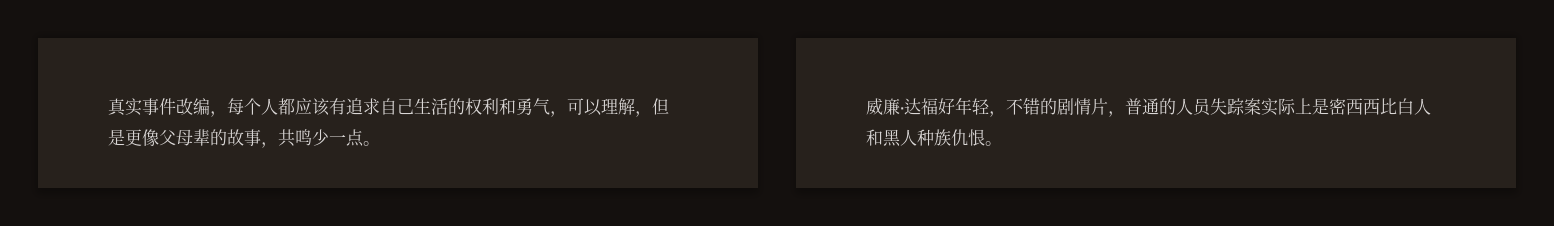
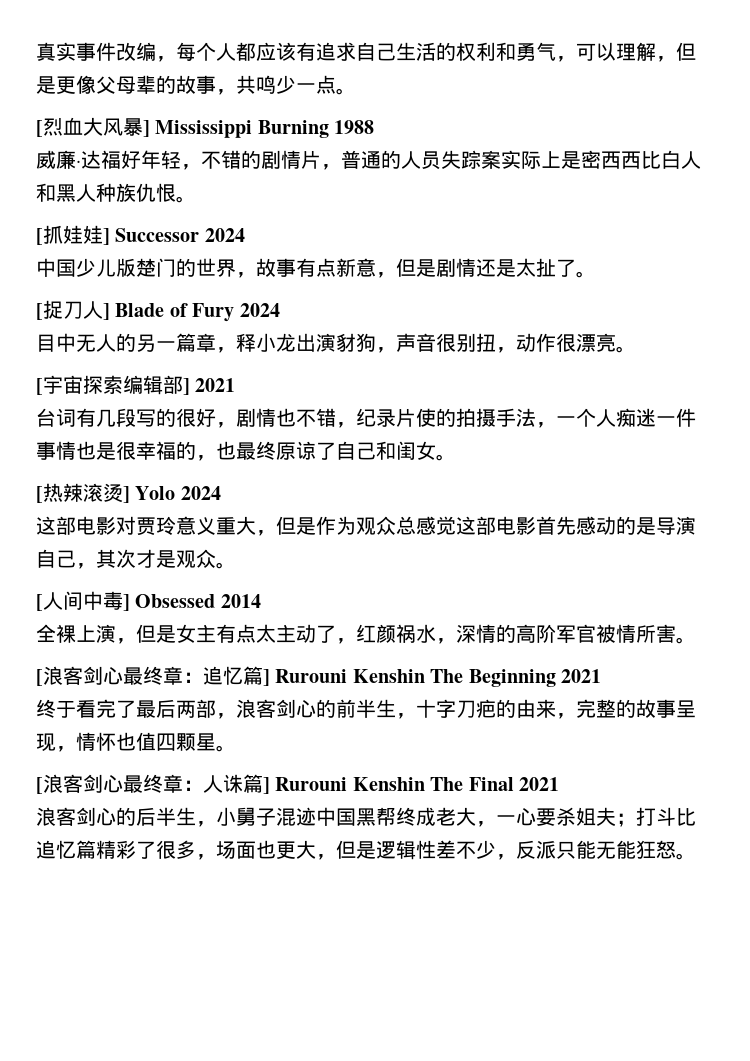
+ [烈血大风暴] Mississippi Burning 1988
+ [抓娃娃] Successor 2024
+ 中国少儿版楚门的世界，故事有点新意，但是剧情还是太扯了。
+ [捉刀人] Blade of Fury 2024
+ 目中无人的另一篇章，释小龙出演豺狗，声音很别扭，动作很漂亮。
+ [宇宙探索编辑部] 2021
+ 台词有几段写的很好，剧情也不错，纪录片使的拍摄手法，一个人痴迷一件事情也是很幸福的，也最终原谅了自己和闺女。
+ [热辣滚烫] Yolo 2024
+ 这部电影对贾玲意义重大，但是作为观众总感觉这部电影首先感动的是导演自己，其次才是观众。
+ [人间中毒] Obsessed 2014
+ 全裸上演，但是女主有点太主动了，红颜祸水，深情的高阶军官被情所害。
+ [浪客剑心最终章：追忆篇] Rurouni Kenshin The Beginning 2021
+ 终于看完了最后两部，浪客剑心的前半生，十字刀疤的由来，完整的故事呈现，情怀也值四颗星。
+ [浪客剑心最终章：人诛篇] Rurouni Kenshin The Final 2021
+ 浪客剑心的后半生，小舅子混迹中国黑帮终成老大，一心要杀姐夫；打斗比追忆篇精彩了很多，场面也更大，但是逻辑性差不少，反派只能无能狂怒。

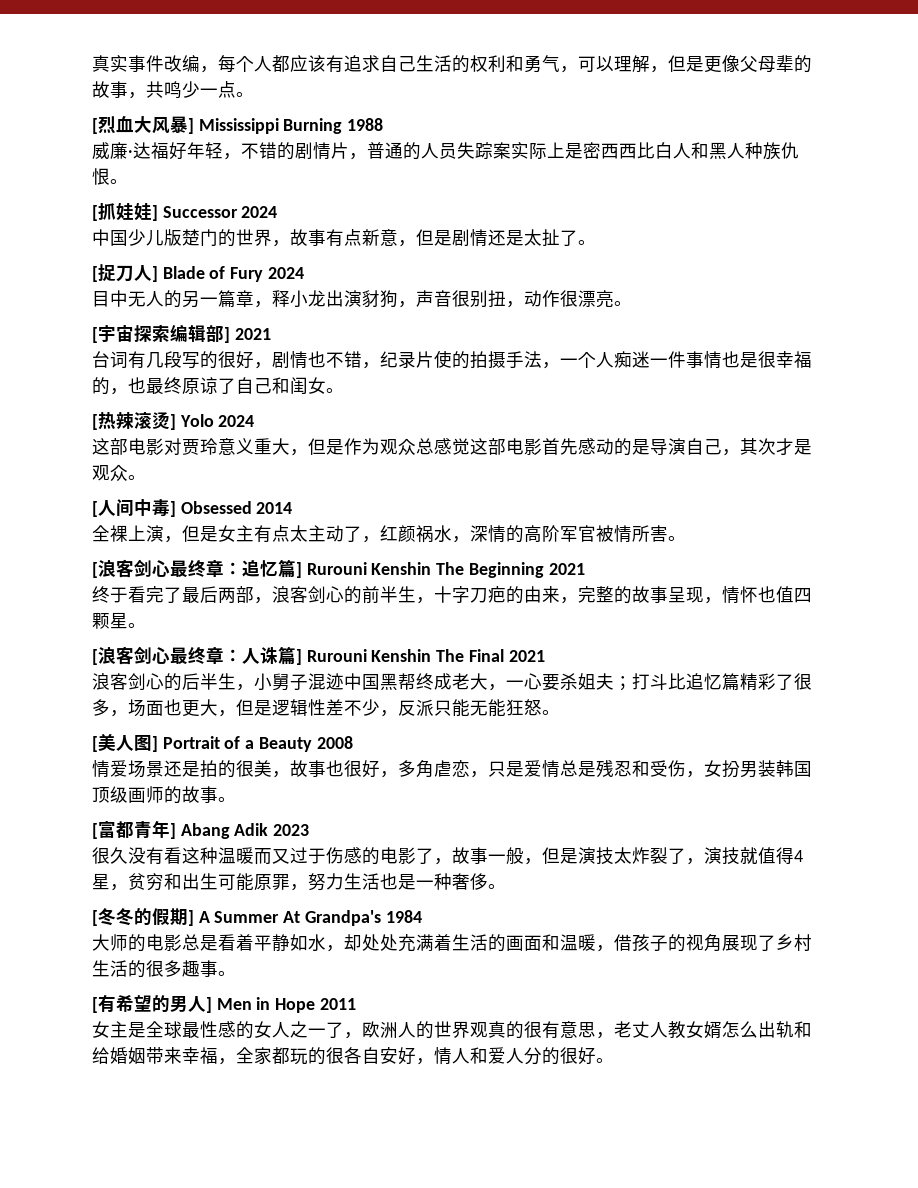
+ [美人图] Portrait of a Beauty 2008
+ 情爱场景还是拍的很美，故事也很好，多角虐恋，只是爱情总是残忍和受伤，女扮男装韩国顶级画师的故事。
+ [富都青年] Abang Adik 2023
+ 很久没有看这种温暖而又过于伤感的电影了，故事一般，但是演技太炸裂了，演技就值得4星，贫穷和出生可能原罪，努力生活也是一种奢侈。
+ [冬冬的假期] A Summer At Grandpa's 1984
+ 大师的电影总是看着平静如水，却处处充满着生活的画面和温暖，借孩子的视角展现了乡村生活的很多趣事。
+ [有希望的男人] Men in Hope 2011
+ 女主是全球最性感的女人之一了，欧洲人的世界观真的很有意思，老丈人教女婿怎么出轨和给婚姻带来幸福，全家都玩的很各自安好，情人和爱人分的很好。

